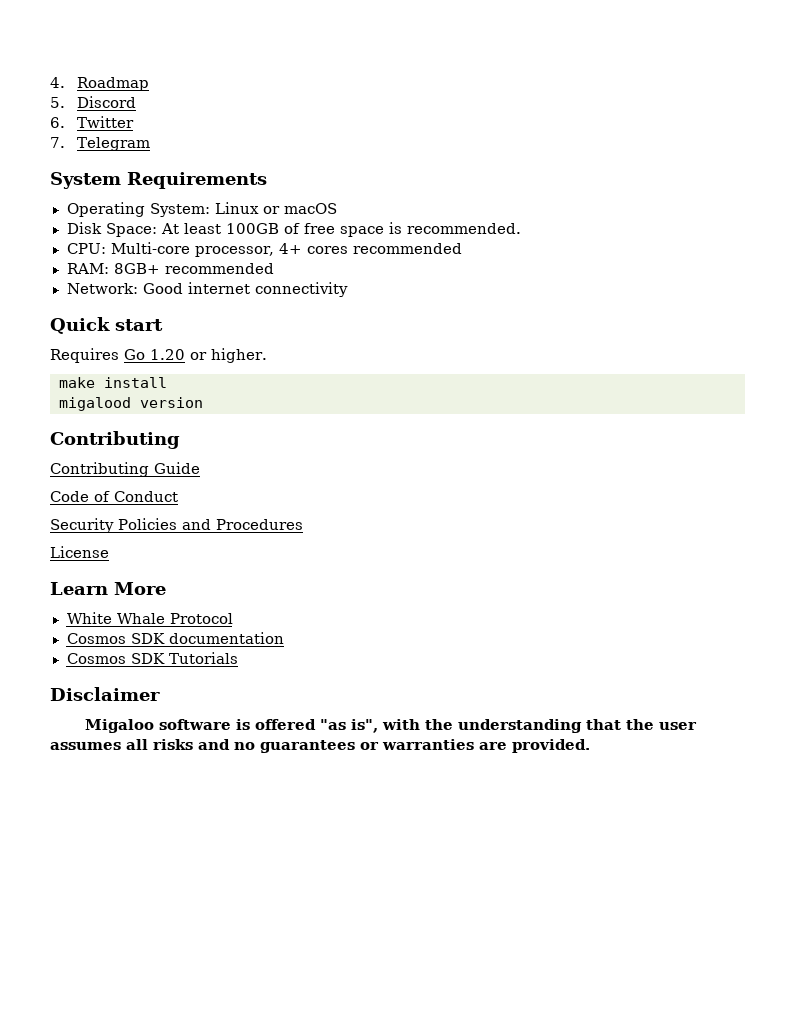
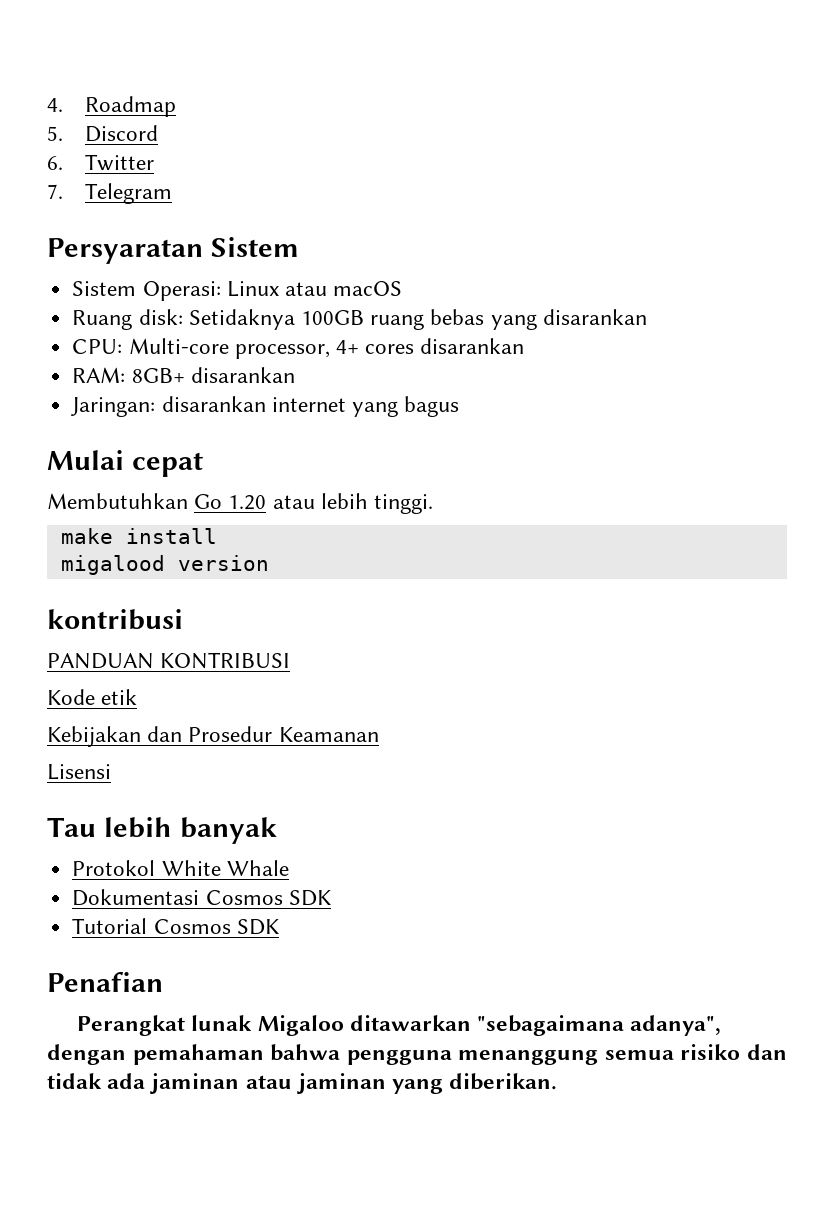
- System Requirements
- Operating System: Linux or macOS
- Disk Space: At least 100GB of free space is recommended.
+ Persyaratan Sistem
+ Sistem Operasi: Linux atau macOS
+ Ruang disk: Setidaknya 100GB ruang bebas yang disarankan
- CPU: Multi-core processor, 4+ cores recommended
+ CPU: Multi-core processor, 4+ cores disarankan
- RAM: 8GB+ recommended
- Network: Good internet connectivity
- Quick start
- Requires Go 1.20 or higher.
+ RAM: 8GB+ disarankan
+ Jaringan: disarankan internet yang bagus
+ Mulai cepat
+ Membutuhkan Go 1.20 atau lebih tinggi.
  make install
  migalood version
- Contributing
- Contributing Guide
- Code of Conduct
- Security Policies and Procedures
- License
- Learn More
- White Whale Protocol
- Cosmos SDK documentation
- Cosmos SDK Tutorials
- Disclaimer
- Migaloo software is offered "as is", with the understanding that the user assumes all risks and no guarantees or warranties are provided.
+ kontribusi
+ PANDUAN KONTRIBUSI
+ Kode etik
+ Kebijakan dan Prosedur Keamanan
+ Lisensi
+ Tau lebih banyak
+ Protokol White Whale
+ Dokumentasi Cosmos SDK
+ Tutorial Cosmos SDK
+ Penafian
+ Perangkat lunak Migaloo ditawarkan "sebagaimana adanya", dengan pemahaman bahwa pengguna menanggung semua risiko dan tidak ada jaminan atau jaminan yang diberikan.

